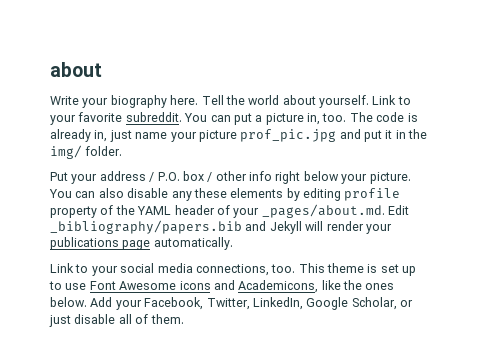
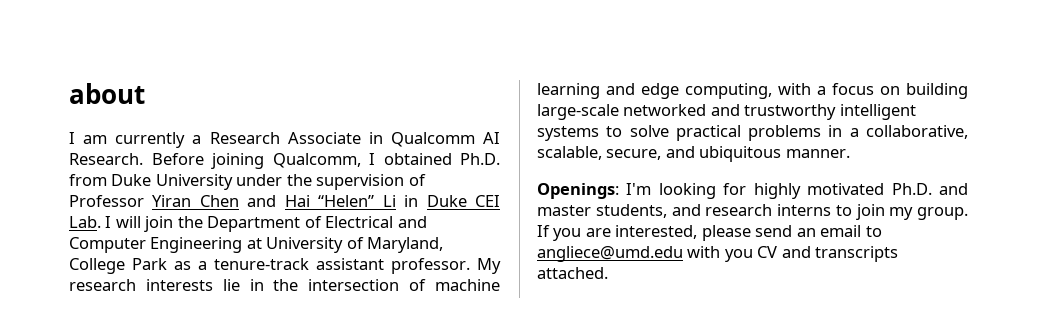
- Write your biography here. Tell the world about yourself. Link to your favorite subreddit. You can put a picture in, too. The code is already in, just name your picture prof_pic.jpg and put it in the img/ folder.
- Put your address / P.O. box / other info right below your picture. You can also disable any these elements by editing profile property of the YAML header of your _pages/about.md. Edit _bibliography/papers.bib and Jekyll will render your publications page automatically.
- Link to your social media connections, too. This theme is set up to use Font Awesome icons and Academicons, like the ones below. Add your Facebook, Twitter, LinkedIn, Google Scholar, or just disable all of them.
+ I am currently a Research Associate in Qualcomm AI Research. Before joining Qualcomm, I obtained Ph.D. from Duke University under the supervision of Professor Yiran Chen and Hai “Helen” Li in Duke CEI Lab. I will join the Department of Electrical and Computer Engineering at University of Maryland, College Park as a tenure-track assistant professor. My research interests lie in the intersection of machine learning and edge computing, with a focus on building large-scale networked and trustworthy intelligent systems to solve practical problems in a collaborative, scalable, secure, and ubiquitous manner.
+ Openings: I'm looking for highly motivated Ph.D. and master students, and research interns to join my group. If you are interested, please send an email to angliece@umd.edu with you CV and transcripts attached.

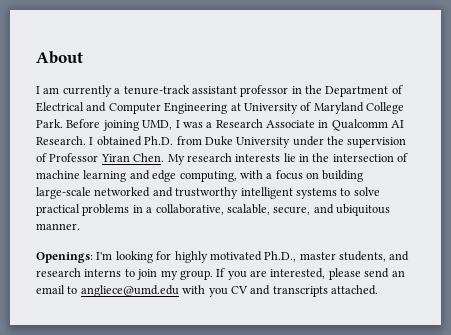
- about
+ About
- I am currently a Research Associate in Qualcomm AI Research.
+ I am currently a tenure-track assistant professor in the Department of Electrical and Computer Engineering at University of Maryland College Park. Before joining UMD, I was a Research Associate in Qualcomm AI Research.
- Before joining Qualcomm, I obtained Ph.D. from Duke University under the supervision of Professor Yiran Chen and Hai “Helen” Li in Duke CEI Lab. I will join the Department of Electrical and Computer Engineering at University of Maryland, College Park as a tenure-track assistant professor.
+ I obtained Ph.D. from Duke University under the supervision of Professor Yiran Chen.
- Openings: I'm looking for highly motivated Ph.D. and master students, and research interns to join my group.
+ Openings: I'm looking for highly motivated Ph.D., master students, and research interns to join my group.

